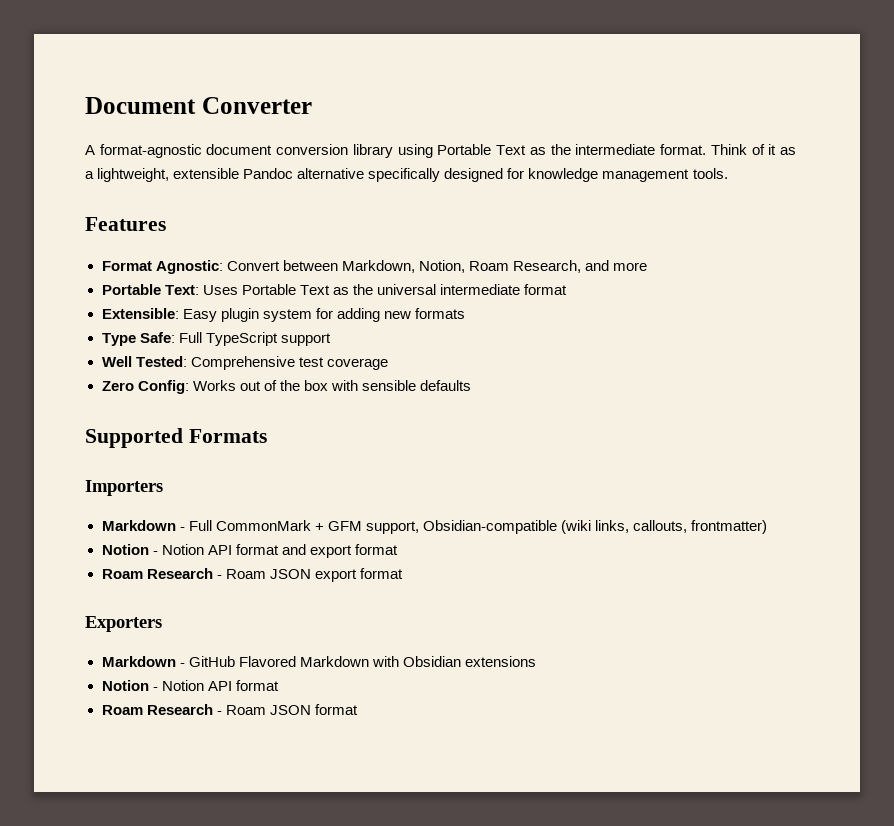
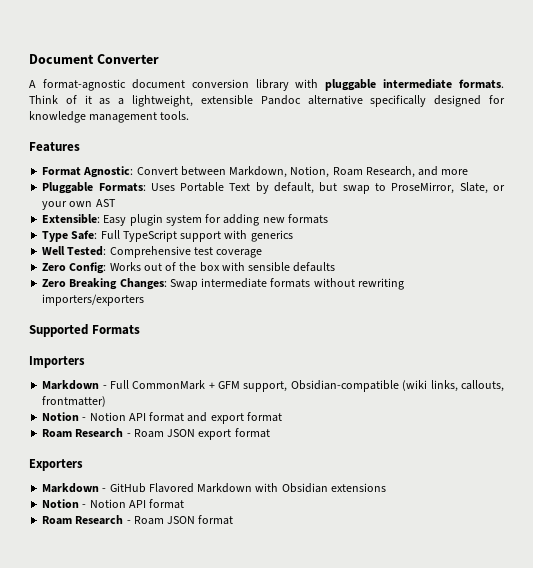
- A format-agnostic document conversion library using Portable Text as the intermediate format.
+ A format-agnostic document conversion library with pluggable intermediate formats.
- Portable Text: Uses Portable Text as the universal intermediate format
+ Pluggable Formats: Uses Portable Text by default, but swap to ProseMirror, Slate, or your own AST
- Type Safe: Full TypeScript support
+ Type Safe: Full TypeScript support with generics
+ Zero Breaking Changes: Swap intermediate formats without rewriting importers/exporters

